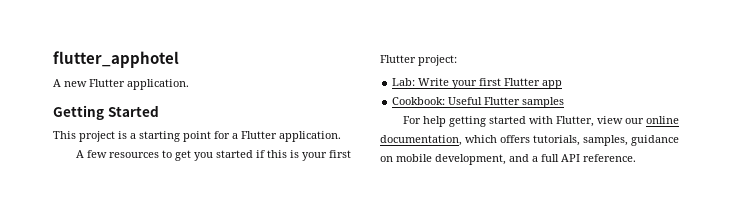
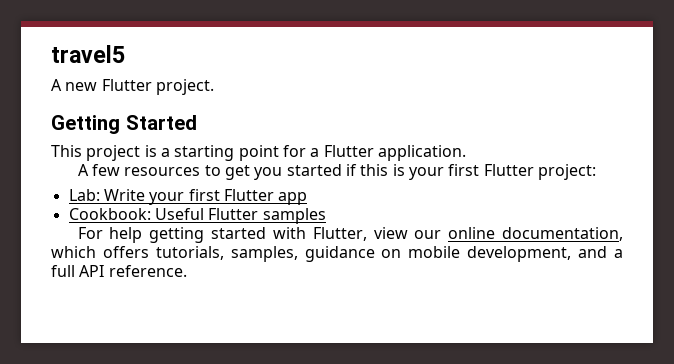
- flutter_apphotel
+ travel5
- A new Flutter application.
+ A new Flutter project.

